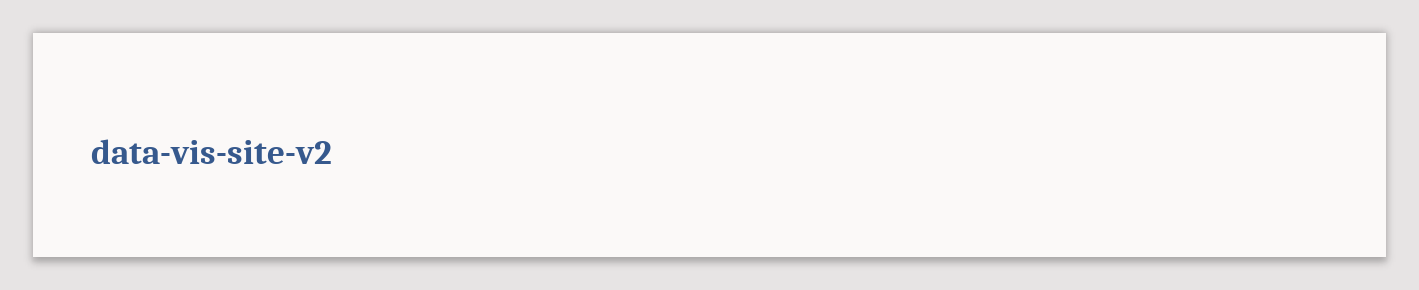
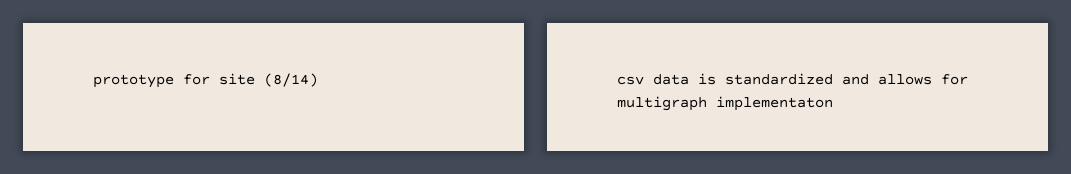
- data-vis-site-v2
+ prototype for site (8/14)
+ csv data is standardized and allows for multigraph implementaton

